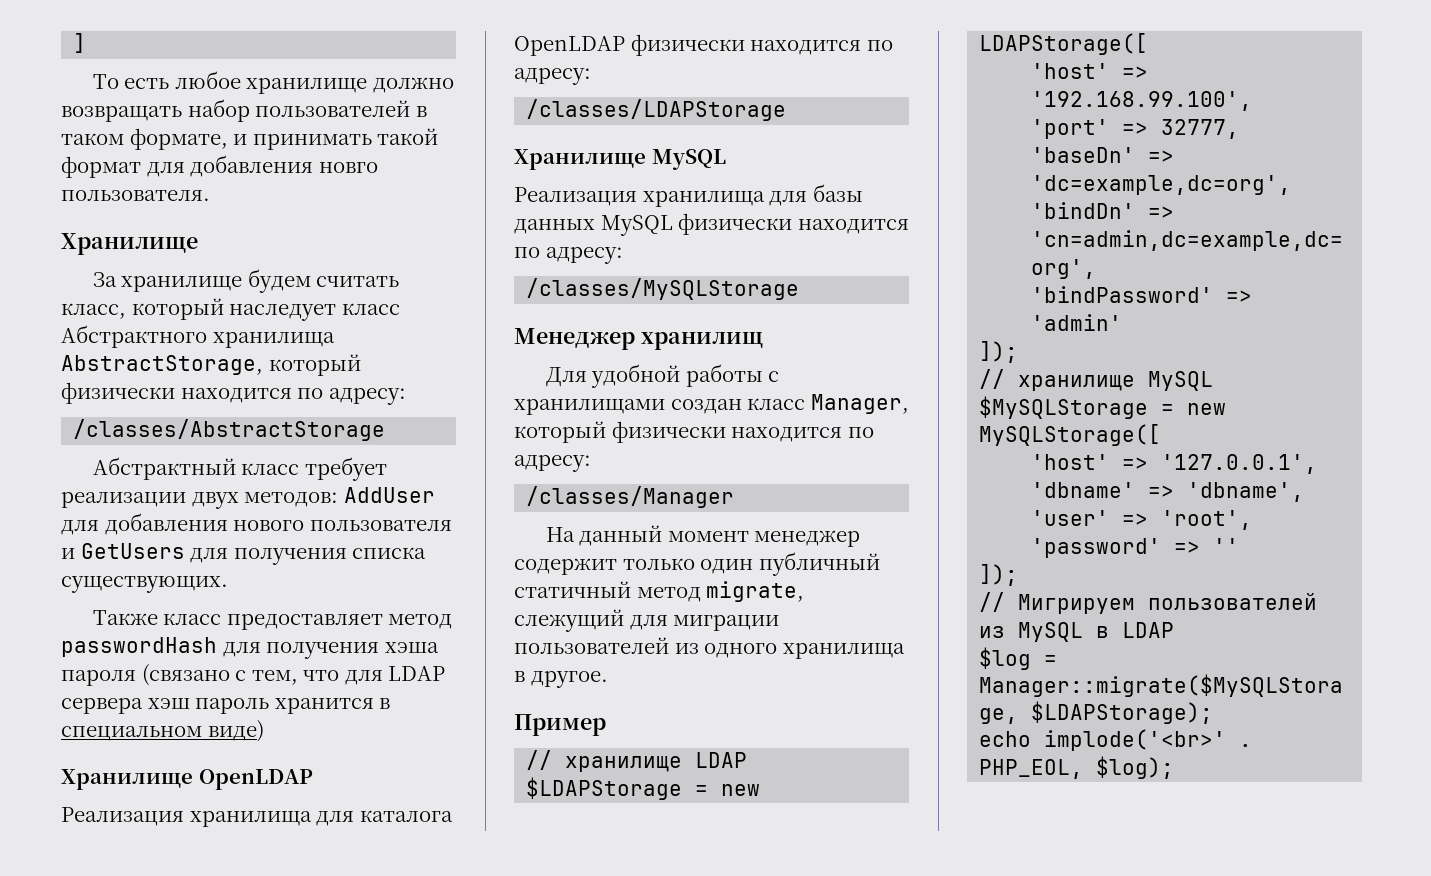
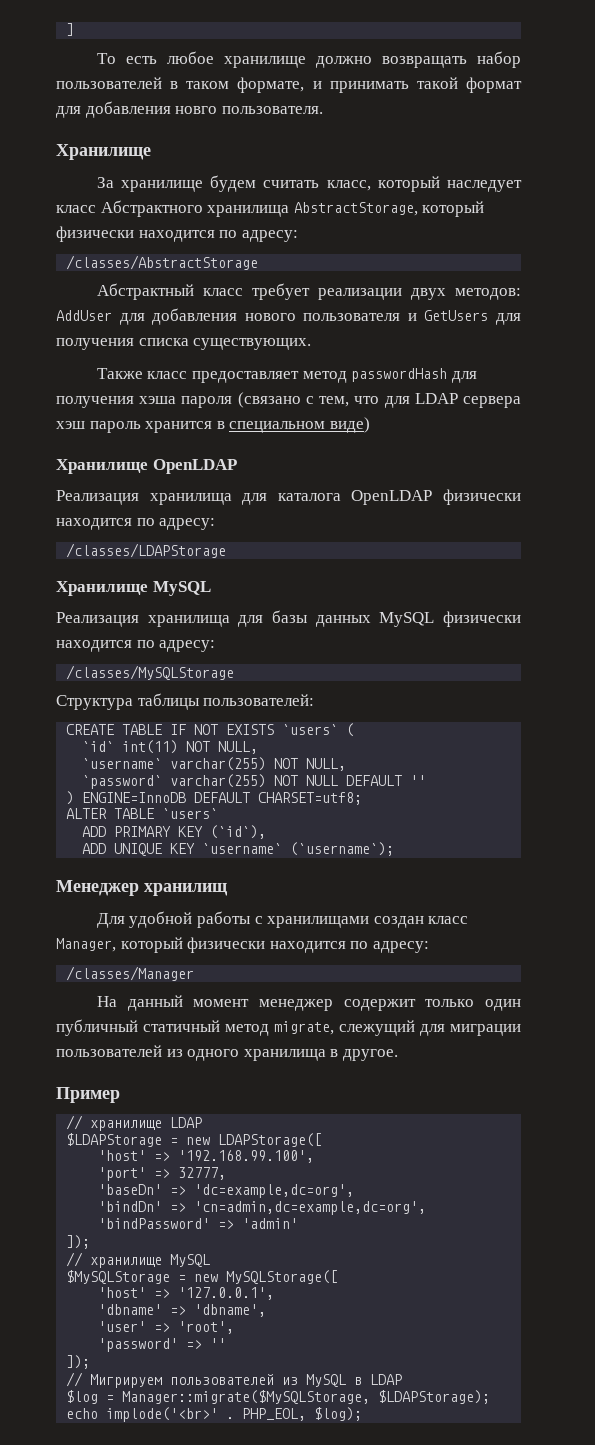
+ Структура таблицы пользователей:
+ CREATE TABLE IF NOT EXISTS `users` (
+ `id` int(11) NOT NULL,
+ `username` varchar(255) NOT NULL,
+ `password` varchar(255) NOT NULL DEFAULT ''
+ ) ENGINE=InnoDB DEFAULT CHARSET=utf8;
+ ALTER TABLE `users`
+ ADD PRIMARY KEY (`id`),
+ ADD UNIQUE KEY `username` (`username`);

